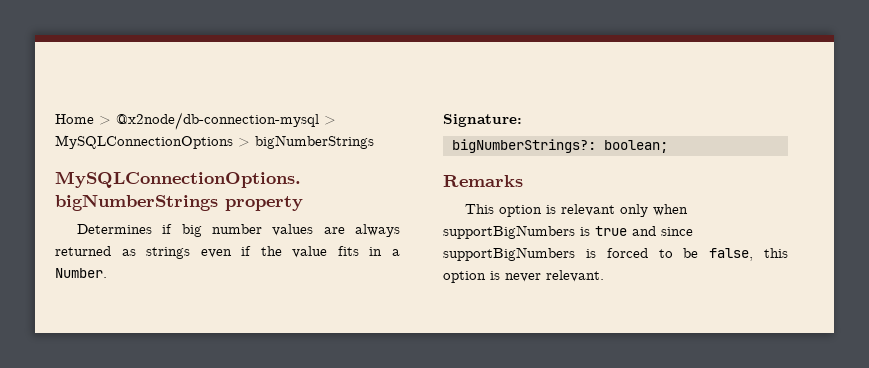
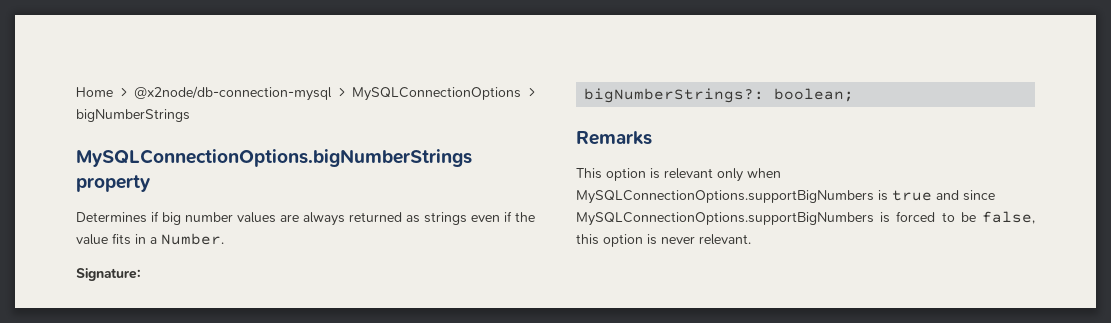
- This option is relevant only when supportBigNumbers is true and since supportBigNumbers is forced to be false, this option is never relevant.
+ This option is relevant only when MySQLConnectionOptions.supportBigNumbers is true and since MySQLConnectionOptions.supportBigNumbers is forced to be false, this option is never relevant.

